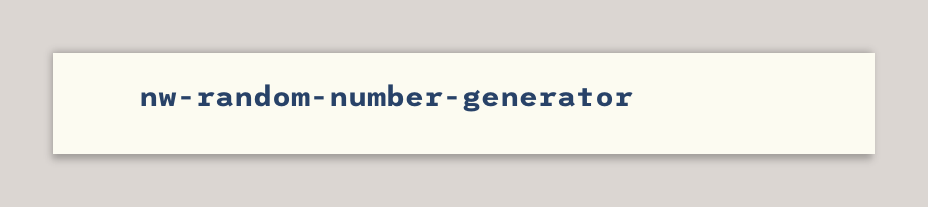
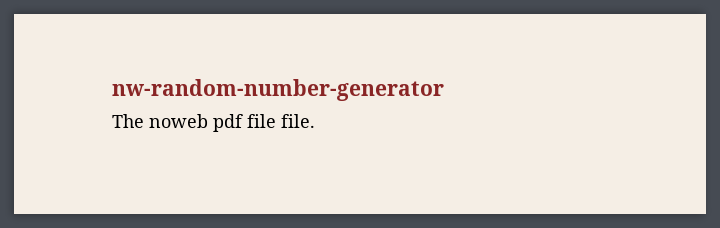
+ The noweb pdf file file.

